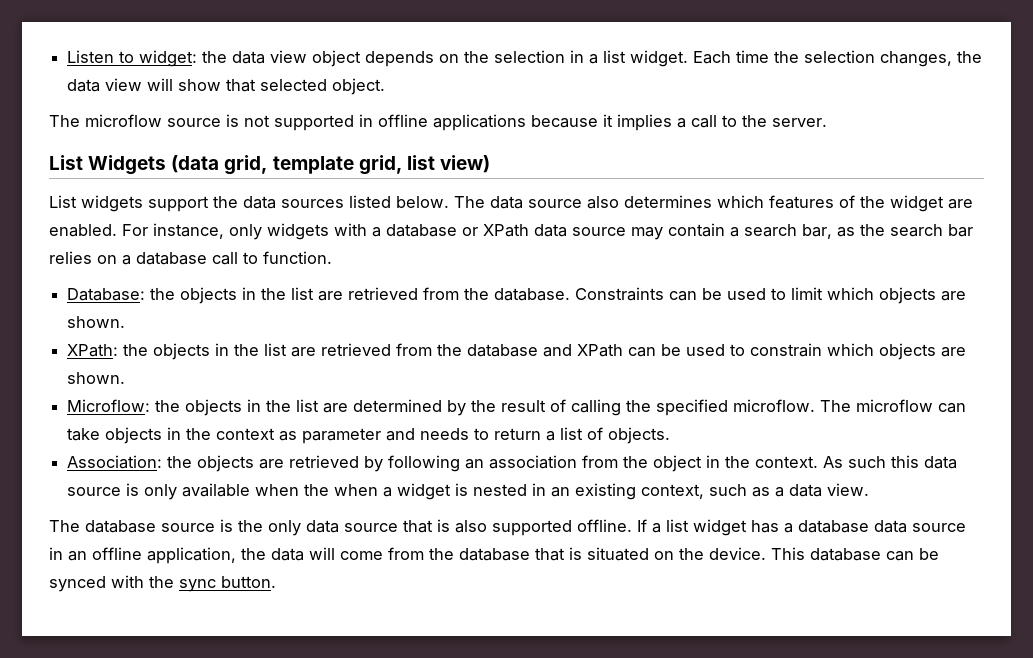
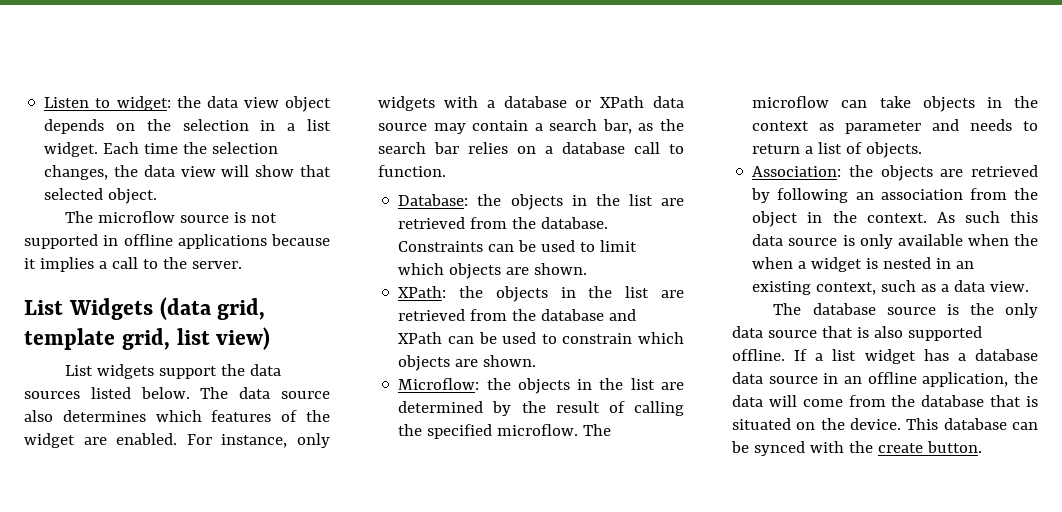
- This database can be synced with the sync button.
+ This database can be synced with the create button.

